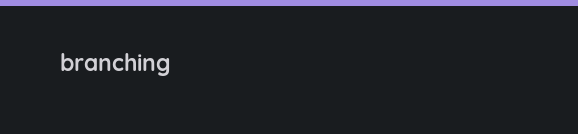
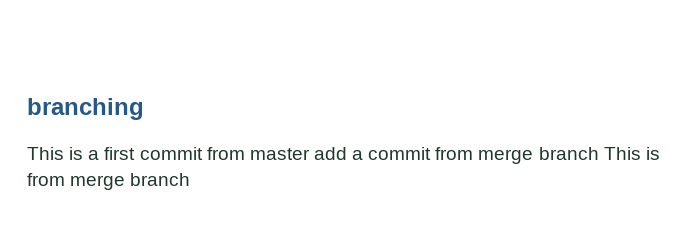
+ This is a first commit from master add a commit from merge branch This is from merge branch

